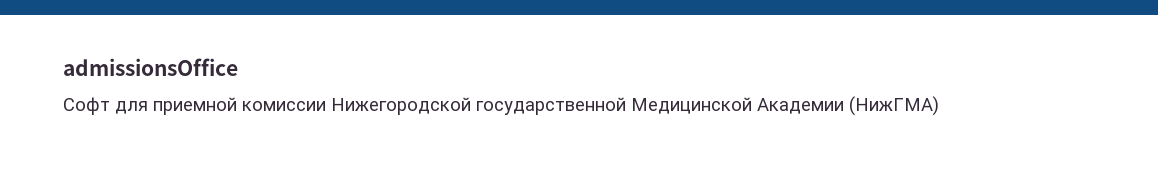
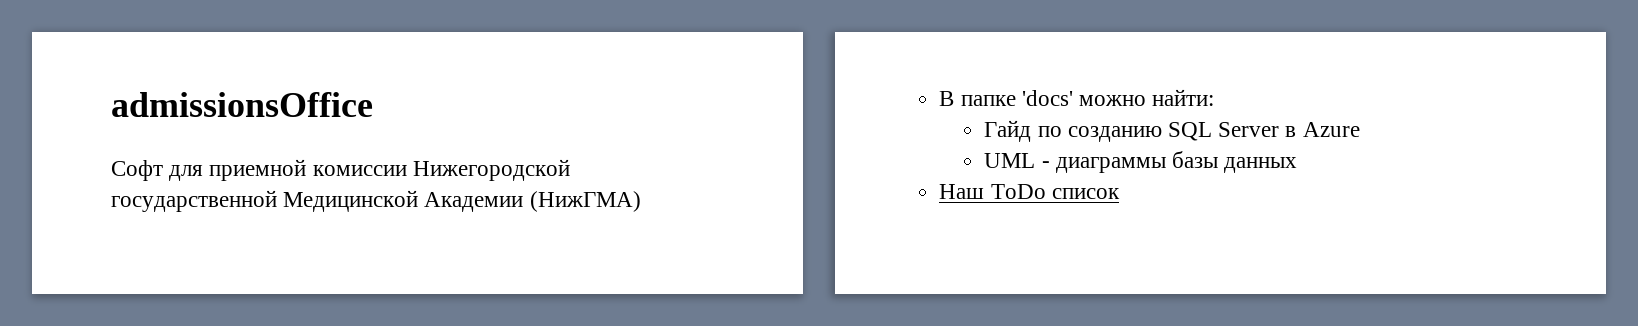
+ В папке 'docs' можно найти:
+ Гайд по созданию SQL Server в Azure
+ UML - диаграммы базы данных
+ Наш ToDo список

